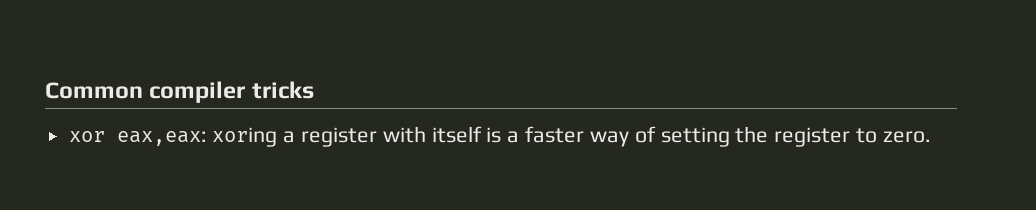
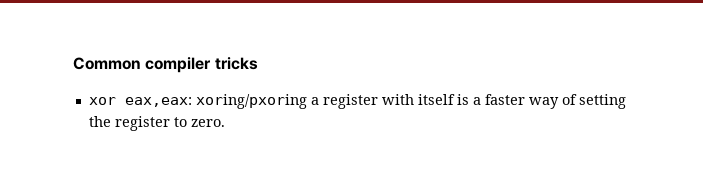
- xor eax,eax: xoring a register with itself is a faster way of setting the register to zero.
+ xor eax,eax: xoring/pxoring a register with itself is a faster way of setting the register to zero.

